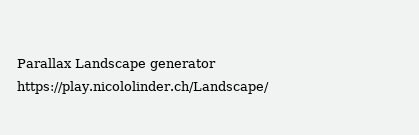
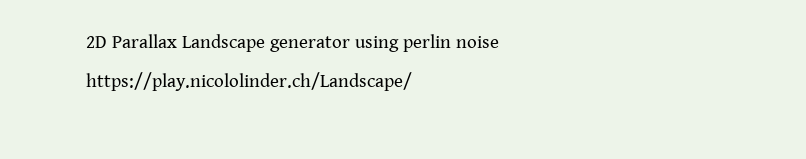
- Parallax Landscape generator
+ 2D Parallax Landscape generator using perlin noise

